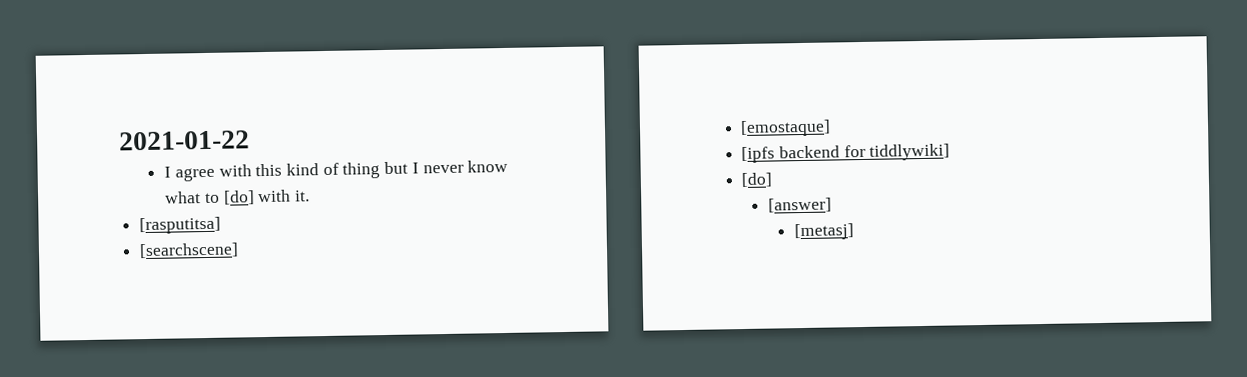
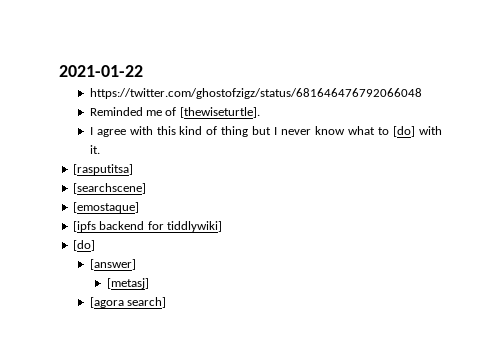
+ https://twitter.com/ghostofzigz/status/681646476792066048
+ Reminded me of [thewiseturtle].
+ [agora search]

